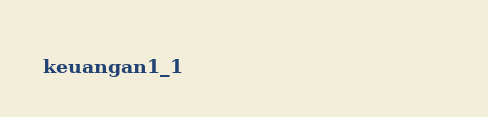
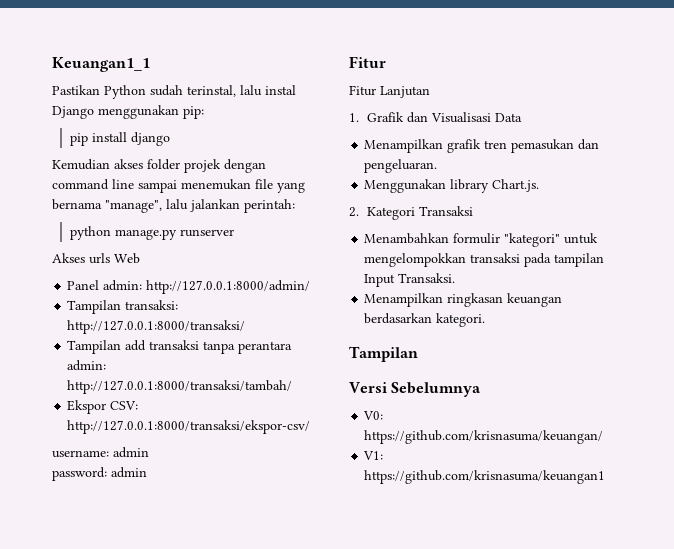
- keuangan1_1
+ Keuangan1_1
+ Pastikan Python sudah terinstal, lalu instal Django menggunakan pip:
+ pip install django
+ Kemudian akses folder projek dengan command line sampai menemukan file yang bernama "manage", lalu jalankan perintah:
+ python manage.py runserver
+ Akses urls Web
+ Panel admin: http://127.0.0.1:8000/admin/
+ Tampilan transaksi: http://127.0.0.1:8000/transaksi/
+ Tampilan add transaksi tanpa perantara admin: http://127.0.0.1:8000/transaksi/tambah/
+ Ekspor CSV: http://127.0.0.1:8000/transaksi/ekspor-csv/
+ username: admin
+ password: admin
+ Fitur
+ Fitur Lanjutan
+ 1. Grafik dan Visualisasi Data
+ Menampilkan grafik tren pemasukan dan pengeluaran.
+ Menggunakan library Chart.js.
+ 2. Kategori Transaksi
+ Menambahkan formulir "kategori" untuk mengelompokkan transaksi pada tampilan Input Transaksi.
+ Menampilkan ringkasan keuangan berdasarkan kategori.
+ Tampilan
+ Versi Sebelumnya
+ V0: https://github.com/krisnasuma/keuangan/
+ V1: https://github.com/krisnasuma/keuangan1

